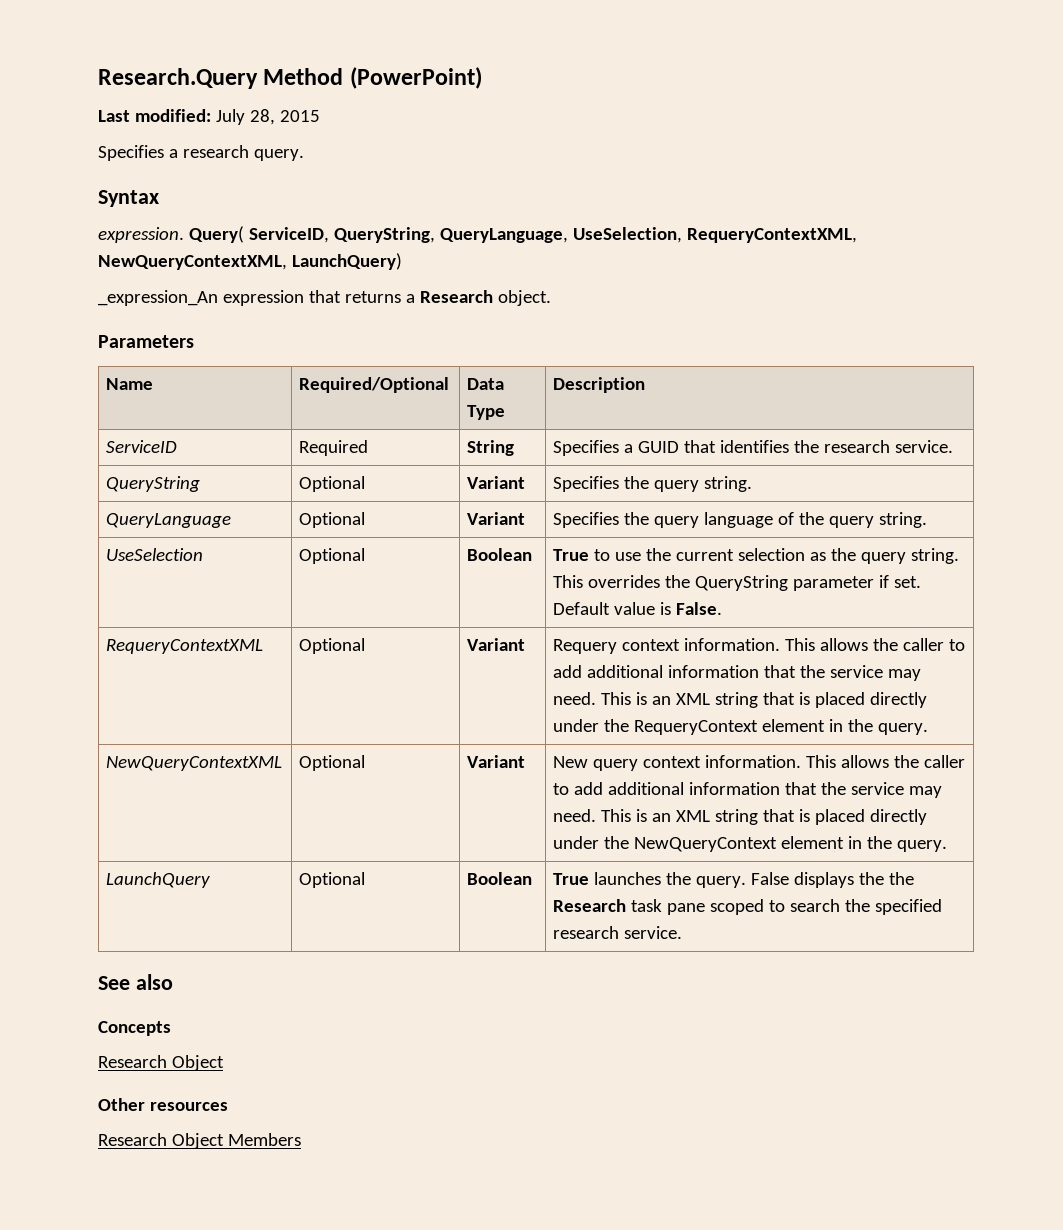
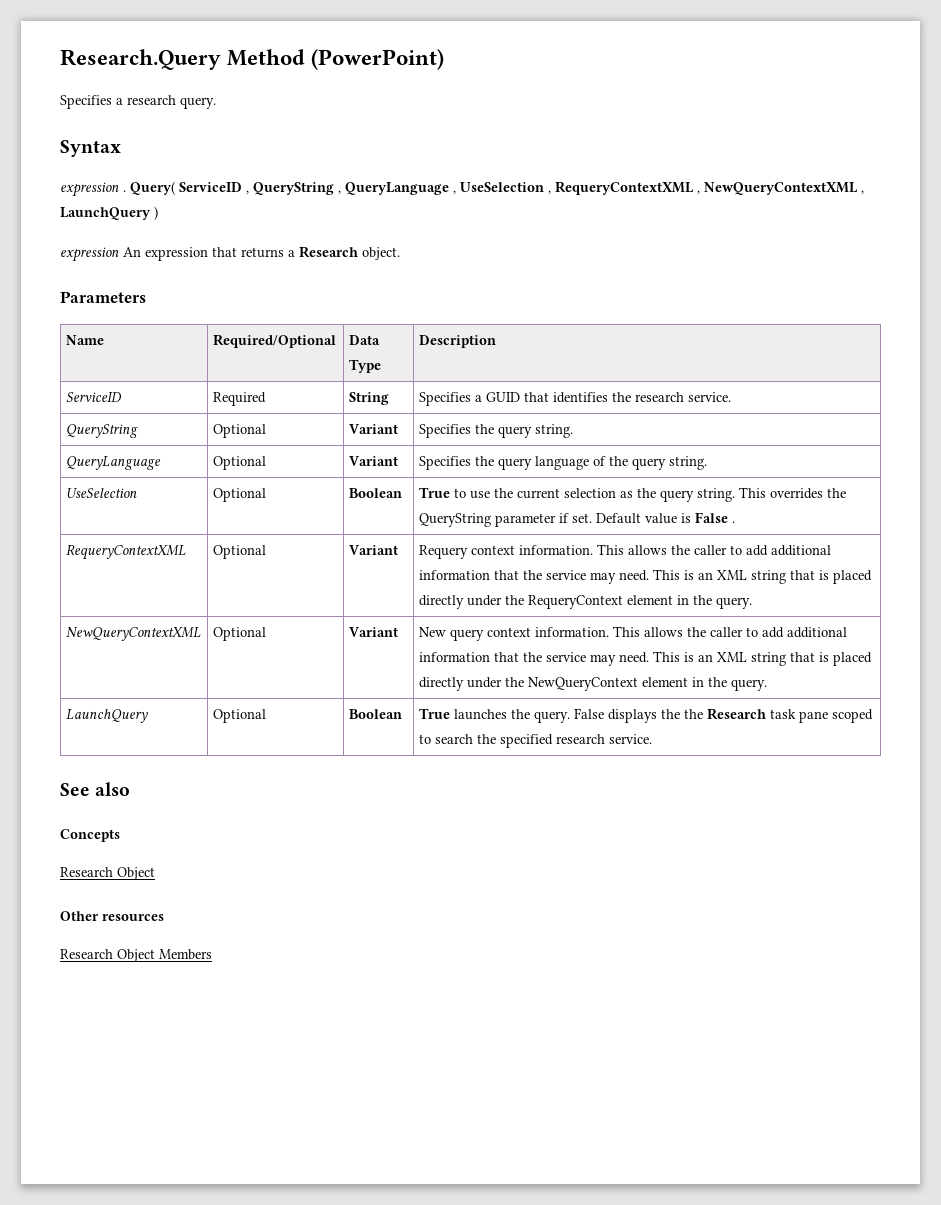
- Last modified: July 28, 2015
- expression. Query( ServiceID, QueryString, QueryLanguage, UseSelection, RequeryContextXML, NewQueryContextXML, LaunchQuery)
- _expression_An expression that returns a Research object.
+ expression . Query( ServiceID , QueryString , QueryLanguage , UseSelection , RequeryContextXML , NewQueryContextXML , LaunchQuery )
+ expression An expression that returns a Research object.
- UseSelection | Optional | Boolean | True to use the current selection as the query string. This overrides the QueryString parameter if set. Default value is False.
+ UseSelection | Optional | Boolean | True to use the current selection as the query string. This overrides the QueryString parameter if set. Default value is False .

